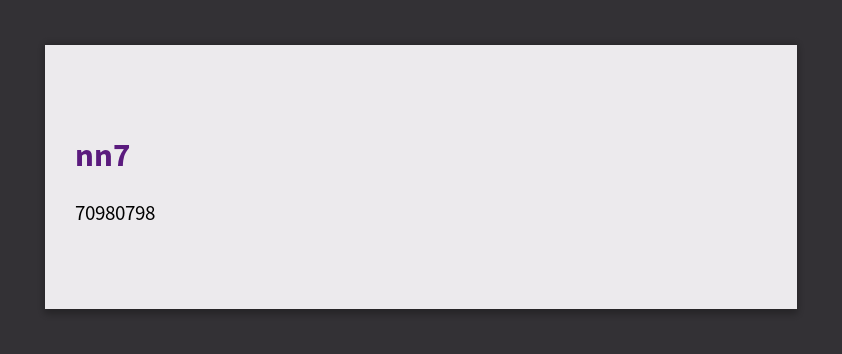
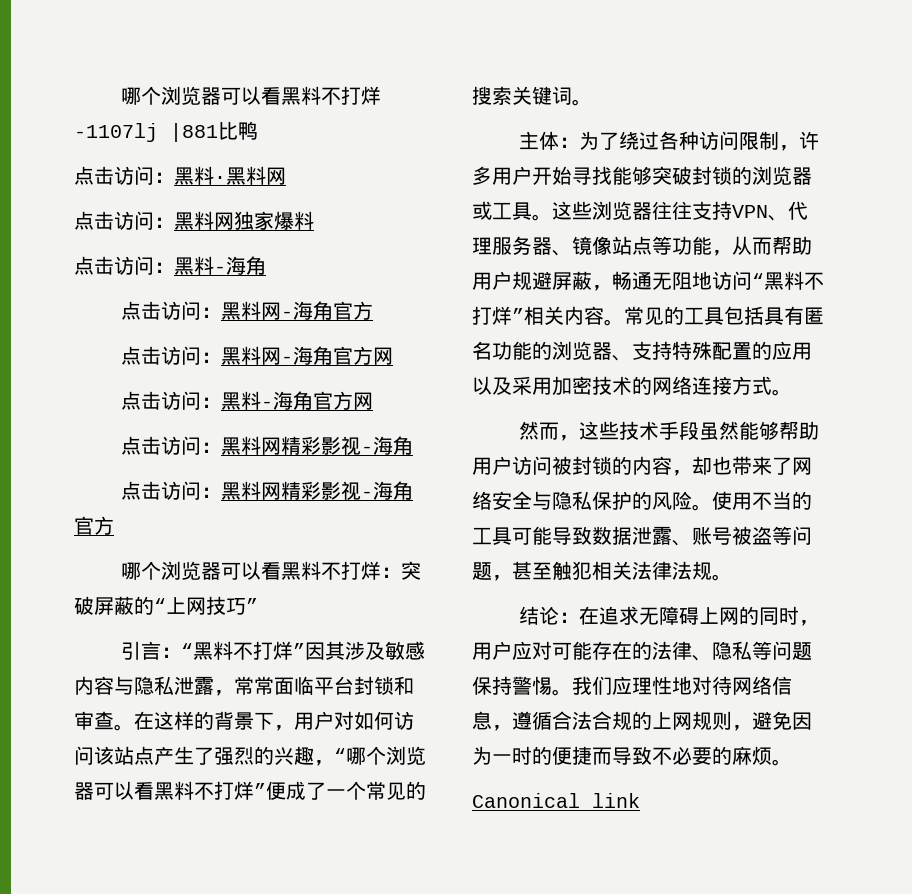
- nn7
- 70980798
+ 哪个浏览器可以看黑料不打烊-1107lj |881比鸭
+ 点击访问：黑料·黑料网
+ 点击访问：黑料网独家爆料
+ 点击访问：黑料-海角
+ 点击访问：黑料网-海角官方
+ 点击访问：黑料网-海角官方网
+ 点击访问：黑料-海角官方网
+ 点击访问：黑料网精彩影视-海角
+ 点击访问：黑料网精彩影视-海角官方
+ 哪个浏览器可以看黑料不打烊：突破屏蔽的“上网技巧”
+ 引言：“黑料不打烊”因其涉及敏感内容与隐私泄露，常常面临平台封锁和审查。在这样的背景下，用户对如何访问该站点产生了强烈的兴趣，“哪个浏览器可以看黑料不打烊”便成了一个常见的搜索关键词。
+ 主体：为了绕过各种访问限制，许多用户开始寻找能够突破封锁的浏览器或工具。这些浏览器往往支持VPN、代理服务器、镜像站点等功能，从而帮助用户规避屏蔽，畅通无阻地访问“黑料不打烊”相关内容。常见的工具包括具有匿名功能的浏览器、支持特殊配置的应用以及采用加密技术的网络连接方式。
+ 然而，这些技术手段虽然能够帮助用户访问被封锁的内容，却也带来了网络安全与隐私保护的风险。使用不当的工具可能导致数据泄露、账号被盗等问题，甚至触犯相关法律法规。
+ 结论：在追求无障碍上网的同时，用户应对可能存在的法律、隐私等问题保持警惕。我们应理性地对待网络信息，遵循合法合规的上网规则，避免因为一时的便捷而导致不必要的麻烦。
+ Canonical link

